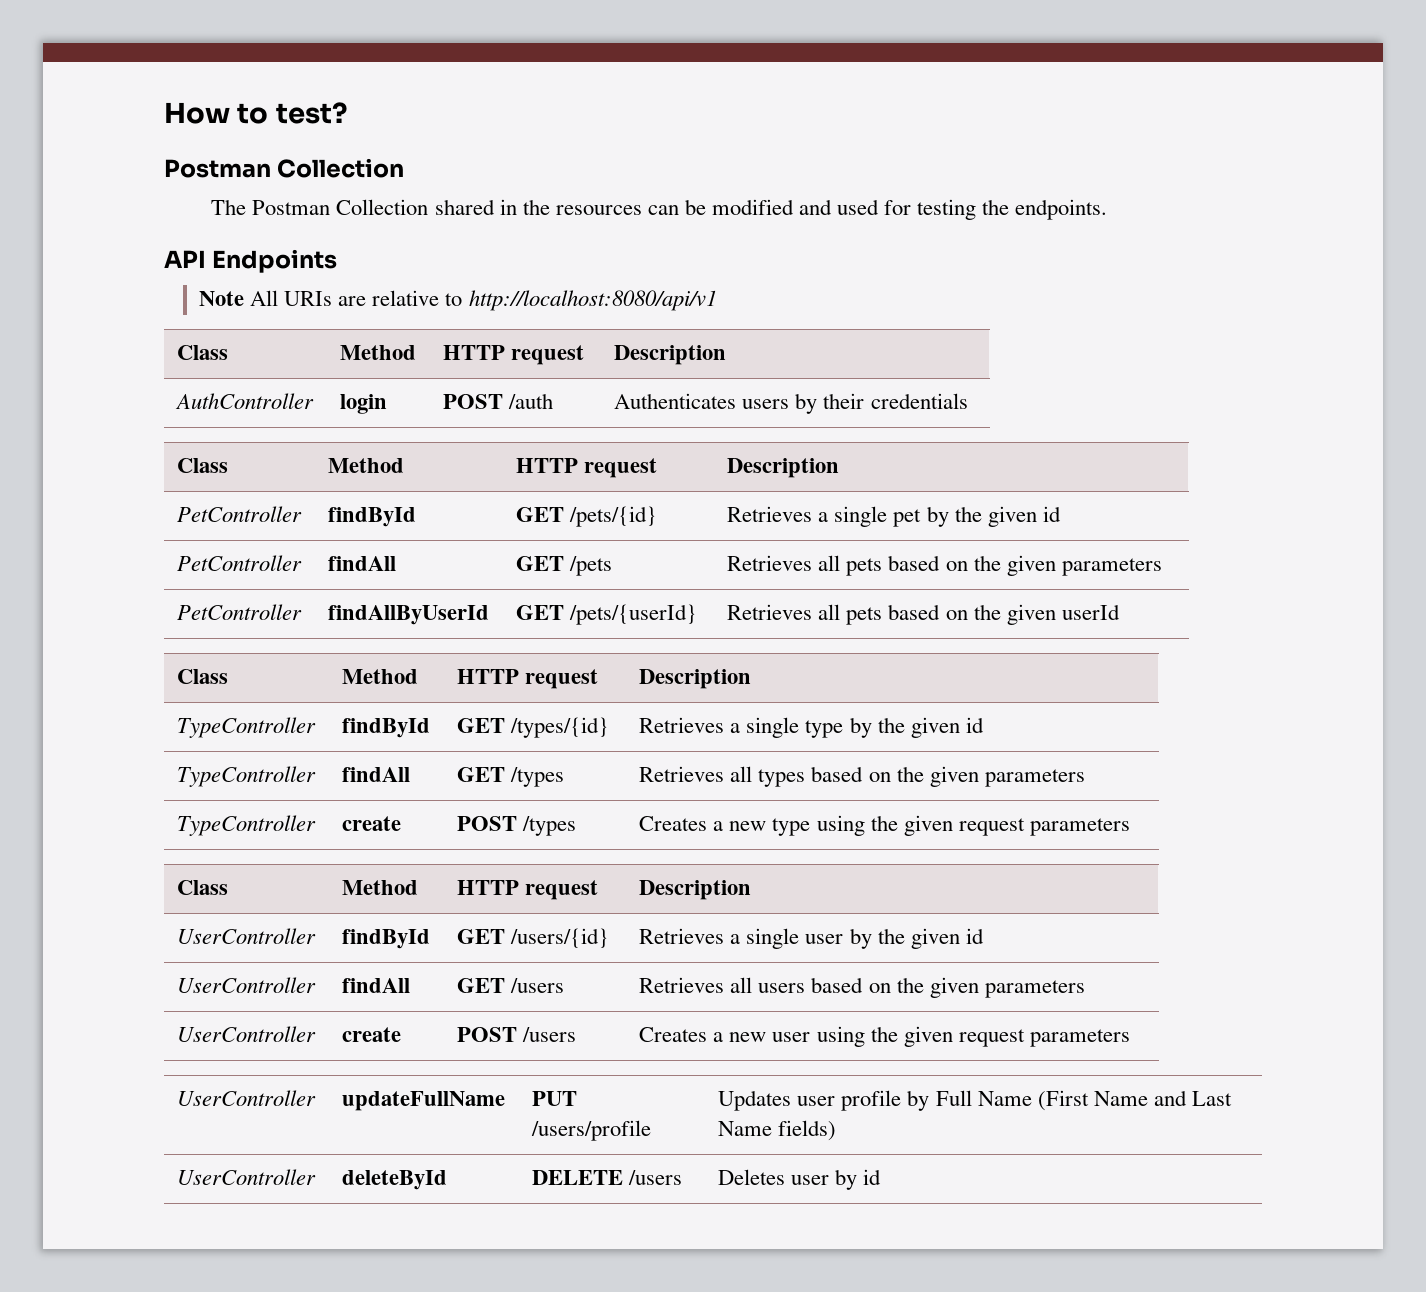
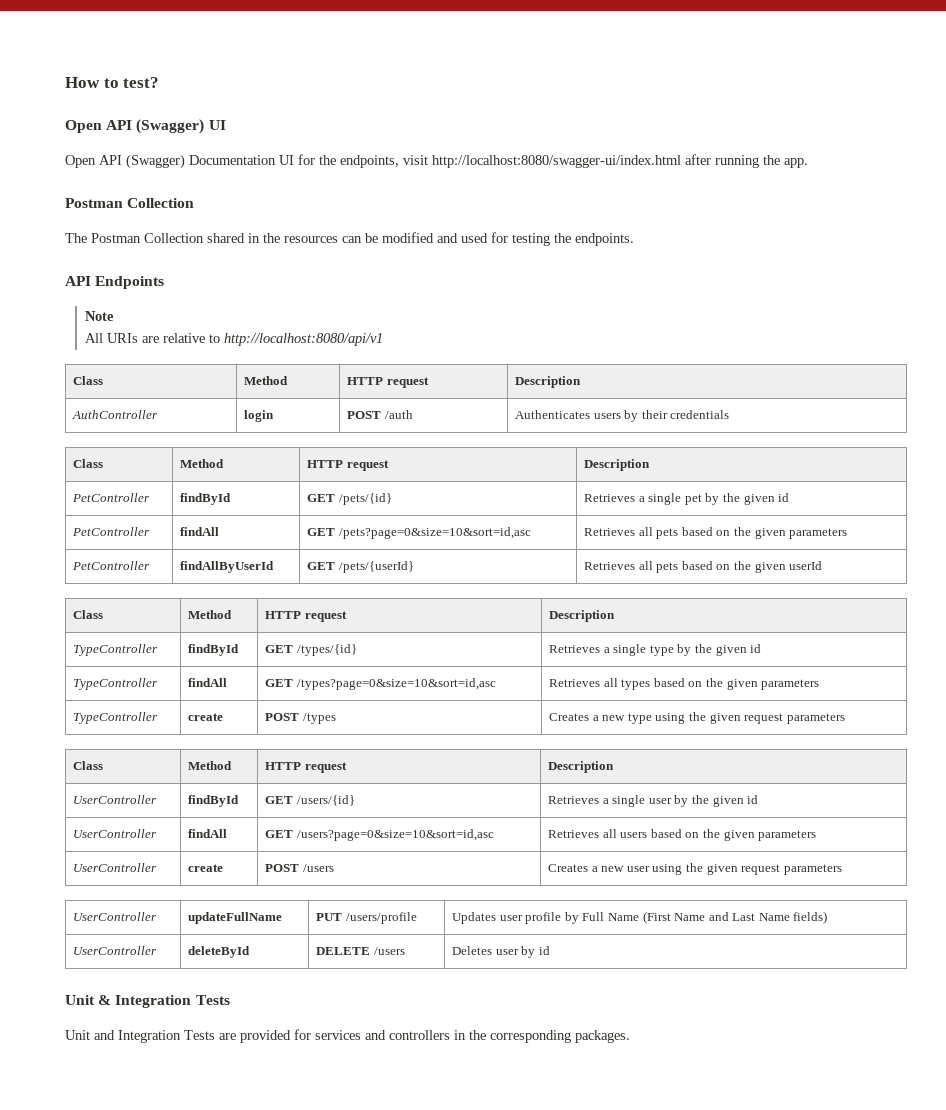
+ Open API (Swagger) UI
+ Open API (Swagger) Documentation UI for the endpoints, visit http://localhost:8080/swagger-ui/index.html after running the app.
- Note All URIs are relative to http://localhost:8080/api/v1
+ Note
+ All URIs are relative to http://localhost:8080/api/v1
- PetController | findAll | GET /pets | Retrieves all pets based on the given parameters
+ PetController | findAll | GET /pets?page=0&size=10&sort=id,asc | Retrieves all pets based on the given parameters
- TypeController | findAll | GET /types | Retrieves all types based on the given parameters
+ TypeController | findAll | GET /types?page=0&size=10&sort=id,asc | Retrieves all types based on the given parameters
- UserController | findAll | GET /users | Retrieves all users based on the given parameters
+ UserController | findAll | GET /users?page=0&size=10&sort=id,asc | Retrieves all users based on the given parameters
+ Unit & Integration Tests
+ Unit and Integration Tests are provided for services and controllers in the corresponding packages.

